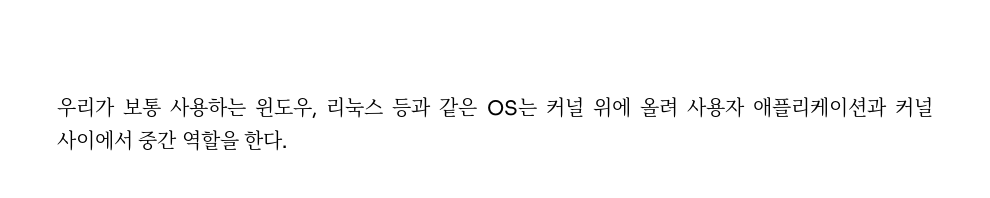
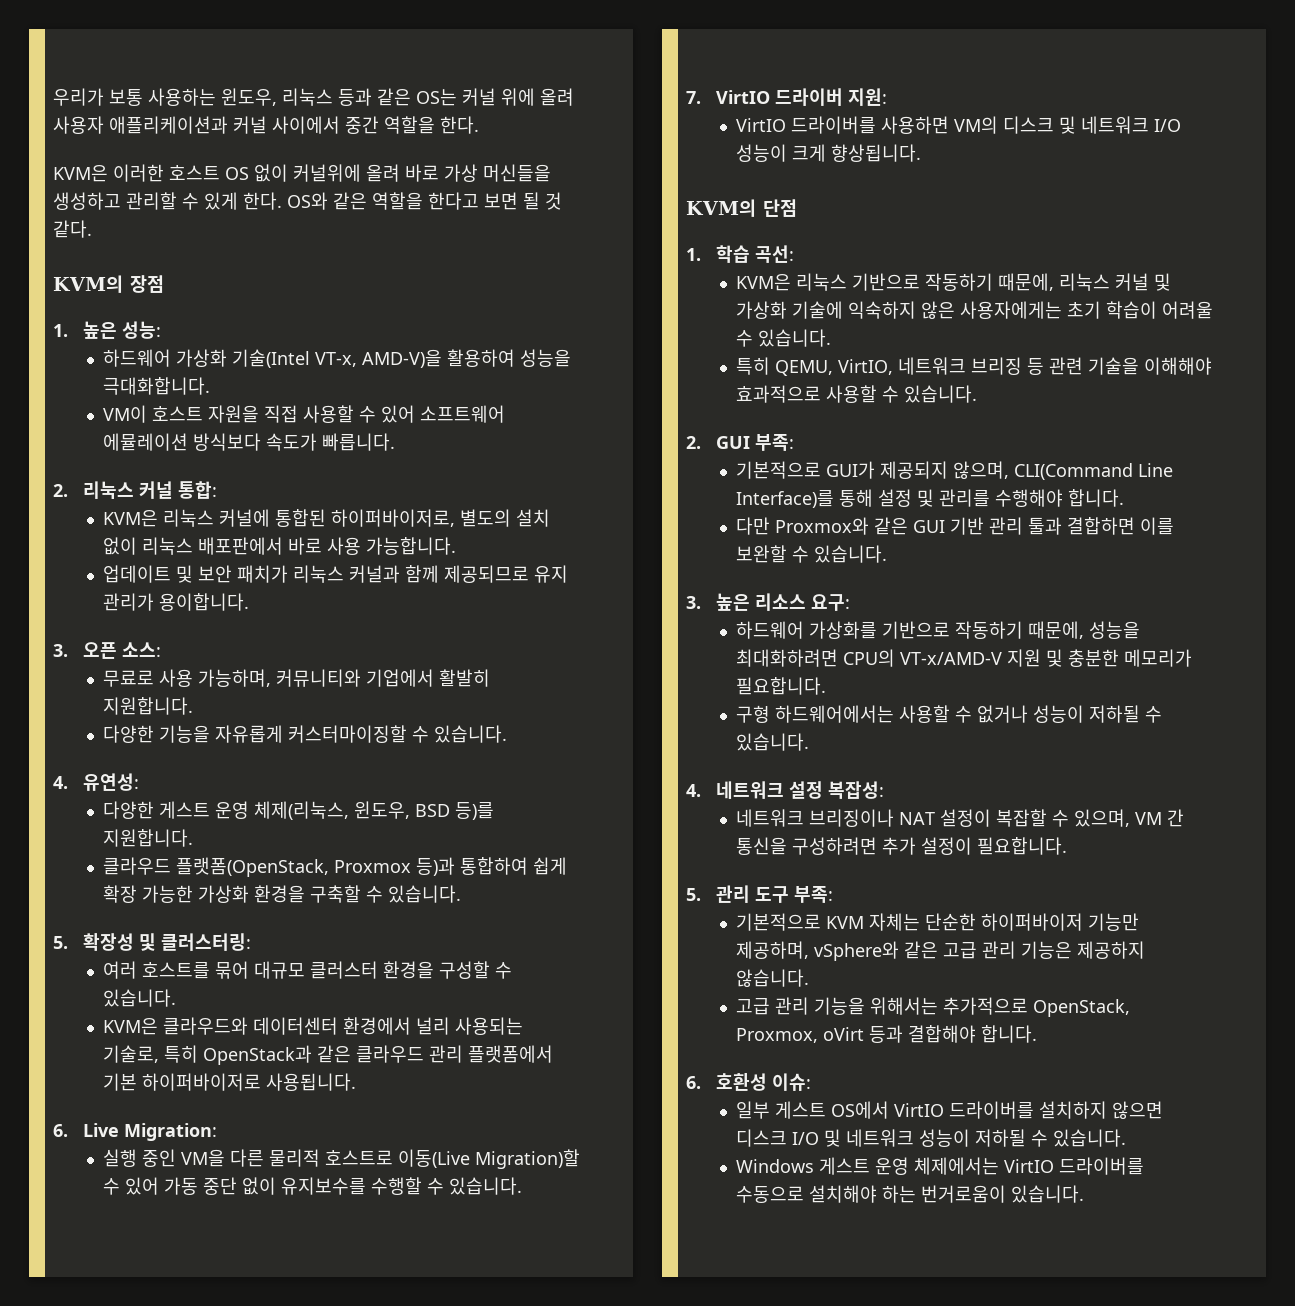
+ KVM은 이러한 호스트 OS 없이 커널위에 올려 바로 가상 머신들을 생성하고 관리할 수 있게 한다. OS와 같은 역할을 한다고 보면 될 것 같다.
+ KVM의 장점
+ 1. 높은 성능:
+ 하드웨어 가상화 기술(Intel VT-x, AMD-V)을 활용하여 성능을 극대화합니다.
+ VM이 호스트 자원을 직접 사용할 수 있어 소프트웨어 에뮬레이션 방식보다 속도가 빠릅니다.
+ 2. 리눅스 커널 통합:
+ KVM은 리눅스 커널에 통합된 하이퍼바이저로, 별도의 설치 없이 리눅스 배포판에서 바로 사용 가능합니다.
+ 업데이트 및 보안 패치가 리눅스 커널과 함께 제공되므로 유지 관리가 용이합니다.
+ 3. 오픈 소스:
+ 무료로 사용 가능하며, 커뮤니티와 기업에서 활발히 지원합니다.
+ 다양한 기능을 자유롭게 커스터마이징할 수 있습니다.
+ 4. 유연성:
+ 다양한 게스트 운영 체제(리눅스, 윈도우, BSD 등)를 지원합니다.
+ 클라우드 플랫폼(OpenStack, Proxmox 등)과 통합하여 쉽게 확장 가능한 가상화 환경을 구축할 수 있습니다.
+ 5. 확장성 및 클러스터링:
+ 여러 호스트를 묶어 대규모 클러스터 환경을 구성할 수 있습니다.
+ KVM은 클라우드와 데이터센터 환경에서 널리 사용되는 기술로, 특히 OpenStack과 같은 클라우드 관리 플랫폼에서 기본 하이퍼바이저로 사용됩니다.
+ 6. Live Migration:
+ 실행 중인 VM을 다른 물리적 호스트로 이동(Live Migration)할 수 있어 가동 중단 없이 유지보수를 수행할 수 있습니다.
+ 7. VirtIO 드라이버 지원:
+ VirtIO 드라이버를 사용하면 VM의 디스크 및 네트워크 I/O 성능이 크게 향상됩니다.
+ KVM의 단점
+ 1. 학습 곡선:
+ KVM은 리눅스 기반으로 작동하기 때문에, 리눅스 커널 및 가상화 기술에 익숙하지 않은 사용자에게는 초기 학습이 어려울 수 있습니다.
+ 특히 QEMU, VirtIO, 네트워크 브리징 등 관련 기술을 이해해야 효과적으로 사용할 수 있습니다.
+ 2. GUI 부족:
+ 기본적으로 GUI가 제공되지 않으며, CLI(Command Line Interface)를 통해 설정 및 관리를 수행해야 합니다.
+ 다만 Proxmox와 같은 GUI 기반 관리 툴과 결합하면 이를 보완할 수 있습니다.
+ 3. 높은 리소스 요구:
+ 하드웨어 가상화를 기반으로 작동하기 때문에, 성능을 최대화하려면 CPU의 VT-x/AMD-V 지원 및 충분한 메모리가 필요합니다.
+ 구형 하드웨어에서는 사용할 수 없거나 성능이 저하될 수 있습니다.
+ 4. 네트워크 설정 복잡성:
+ 네트워크 브리징이나 NAT 설정이 복잡할 수 있으며, VM 간 통신을 구성하려면 추가 설정이 필요합니다.
+ 5. 관리 도구 부족:
+ 기본적으로 KVM 자체는 단순한 하이퍼바이저 기능만 제공하며, vSphere와 같은 고급 관리 기능은 제공하지 않습니다.
+ 고급 관리 기능을 위해서는 추가적으로 OpenStack, Proxmox, oVirt 등과 결합해야 합니다.
+ 6. 호환성 이슈:
+ 일부 게스트 OS에서 VirtIO 드라이버를 설치하지 않으면 디스크 I/O 및 네트워크 성능이 저하될 수 있습니다.
+ Windows 게스트 운영 체제에서는 VirtIO 드라이버를 수동으로 설치해야 하는 번거로움이 있습니다.

